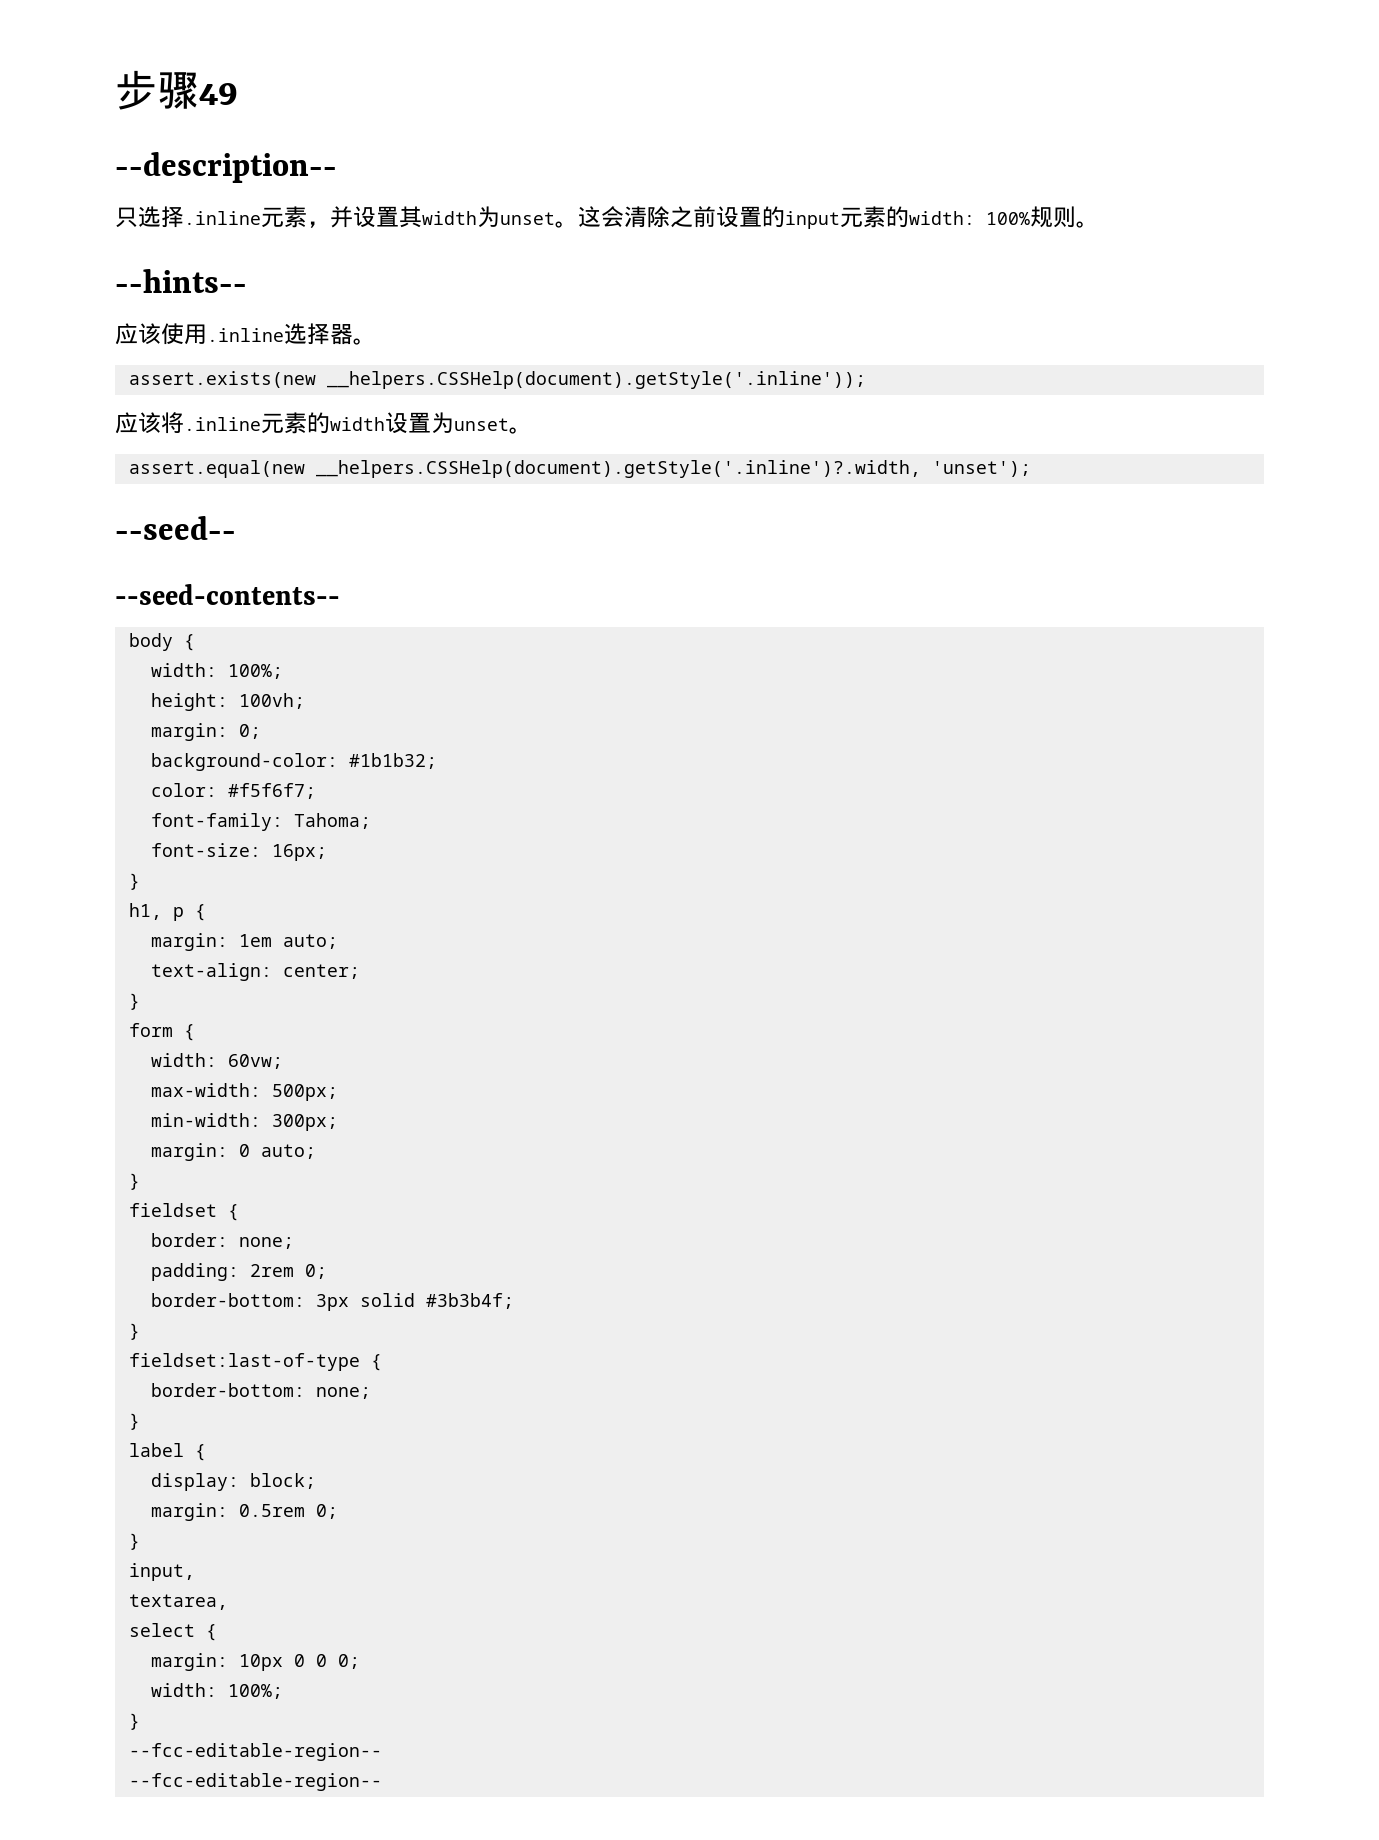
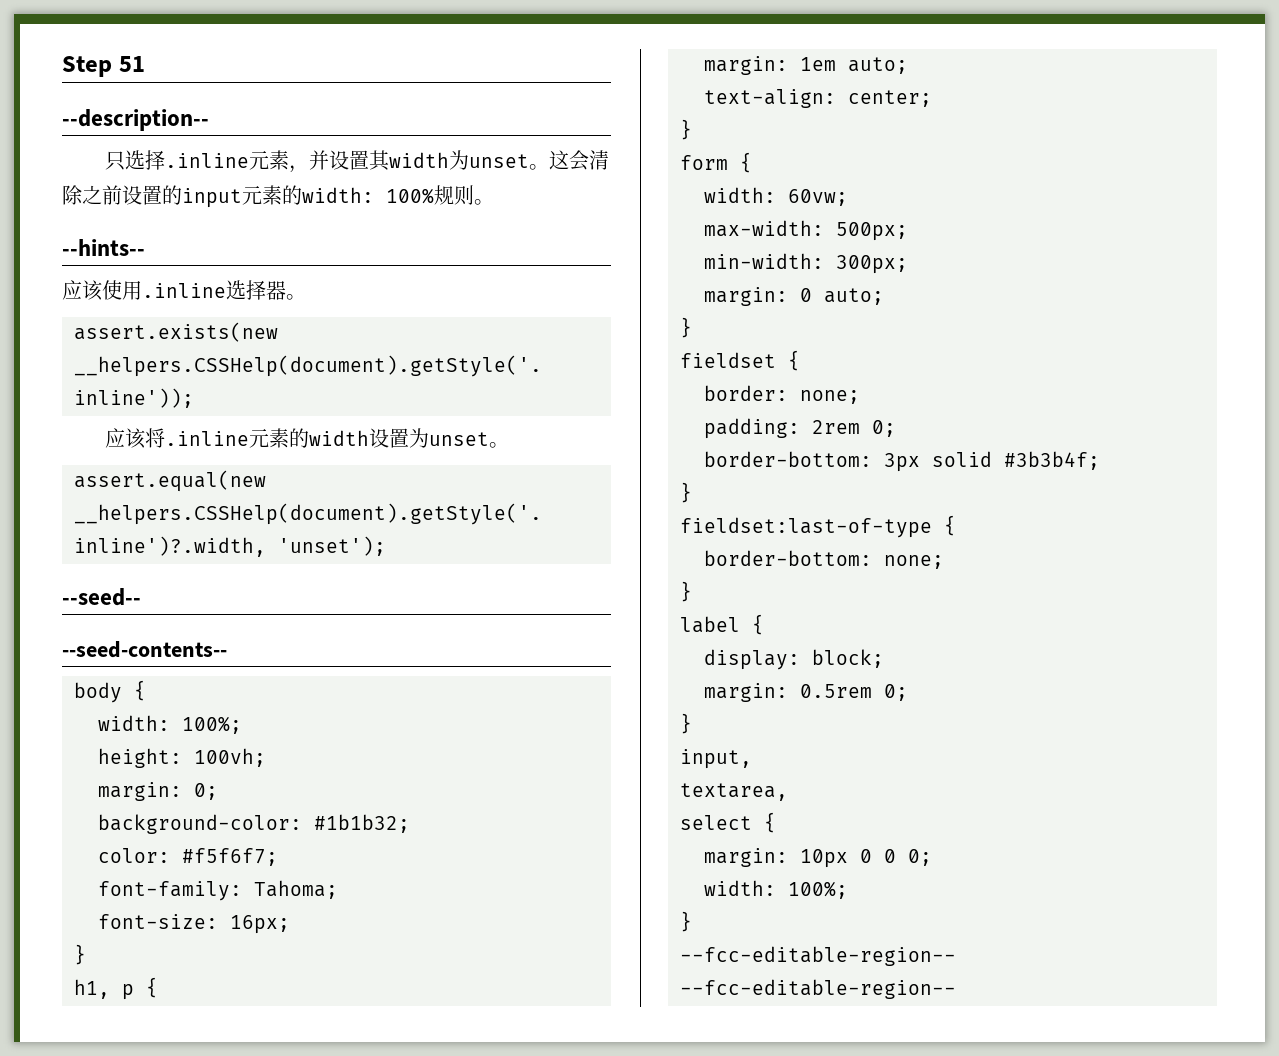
- 步骤49
+ Step 51

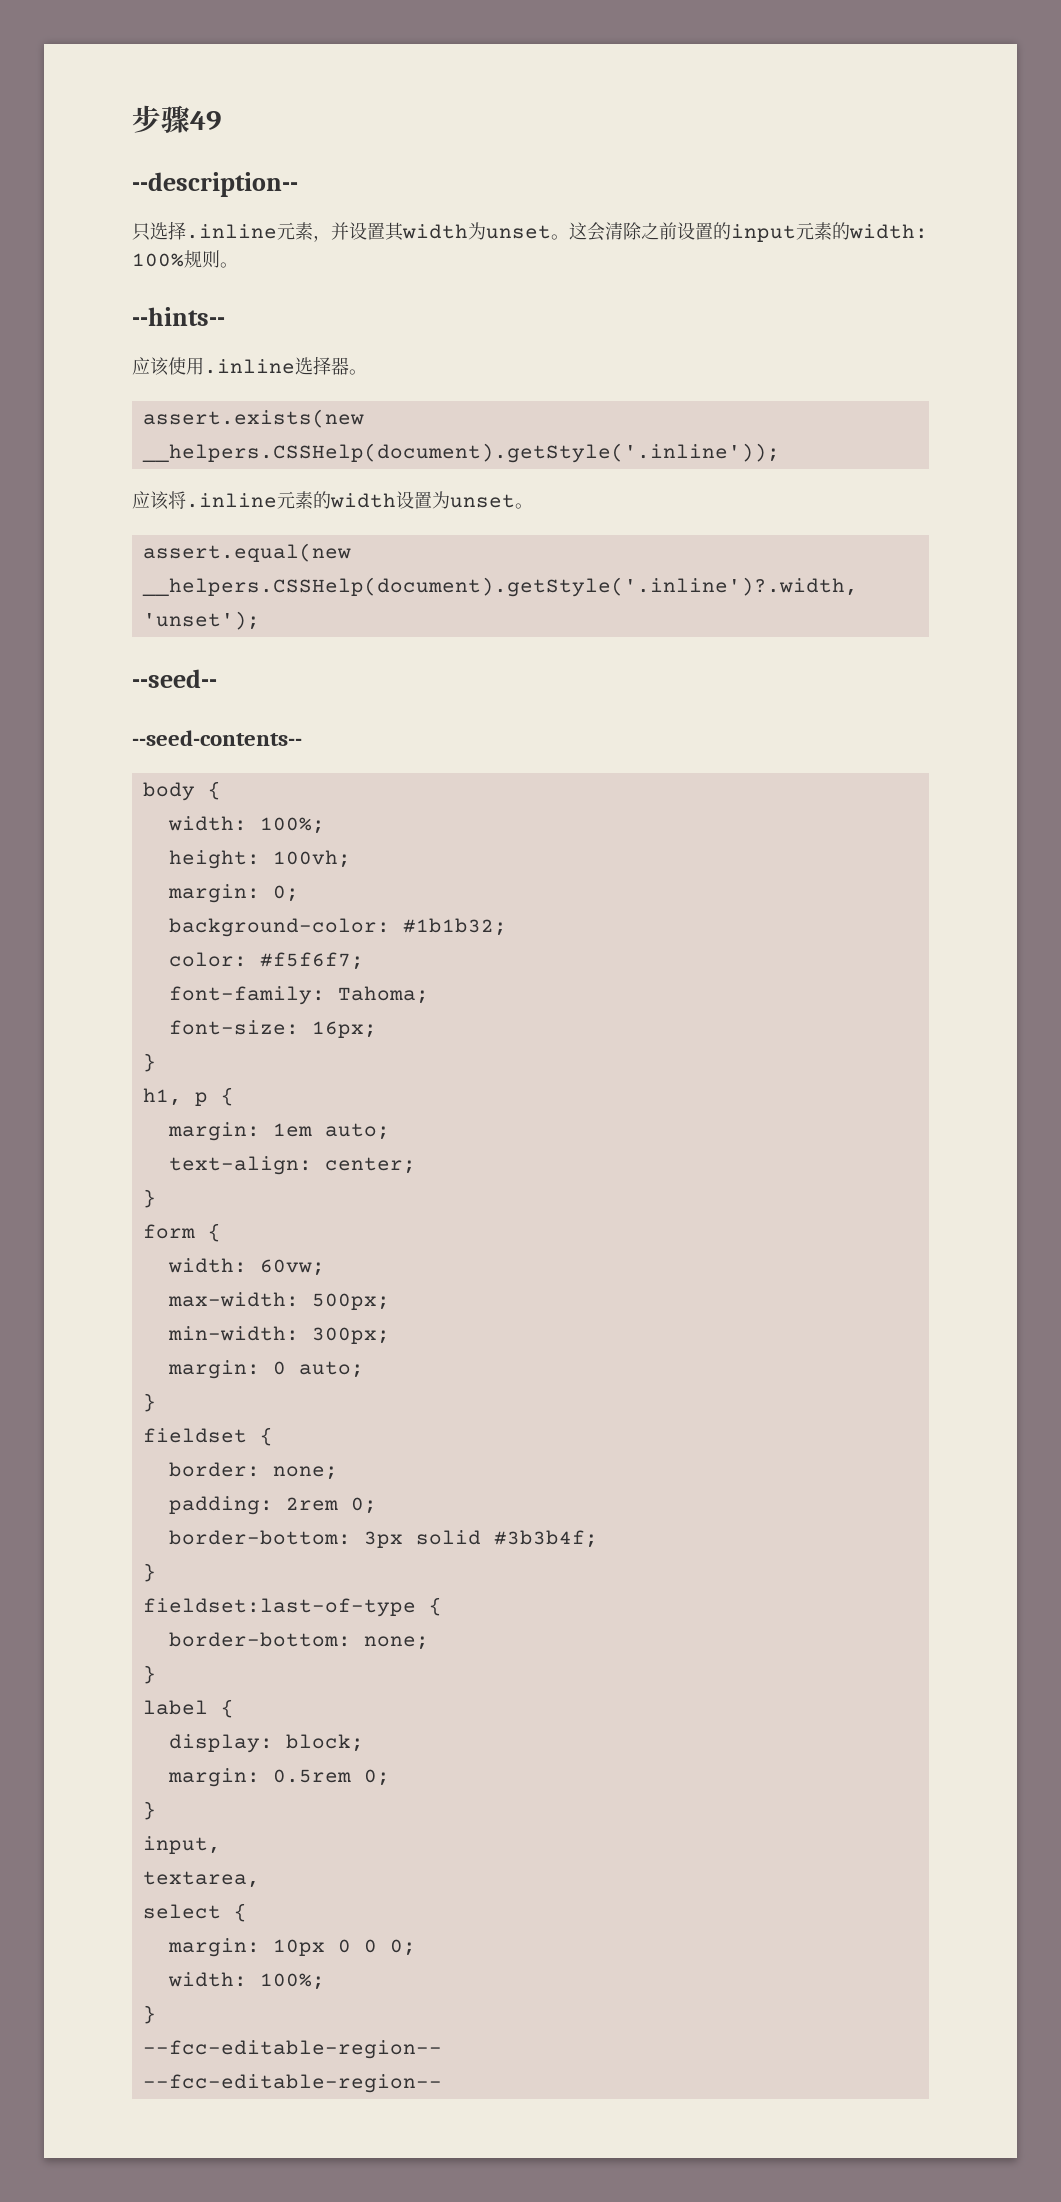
- Step 51
+ 步骤49

